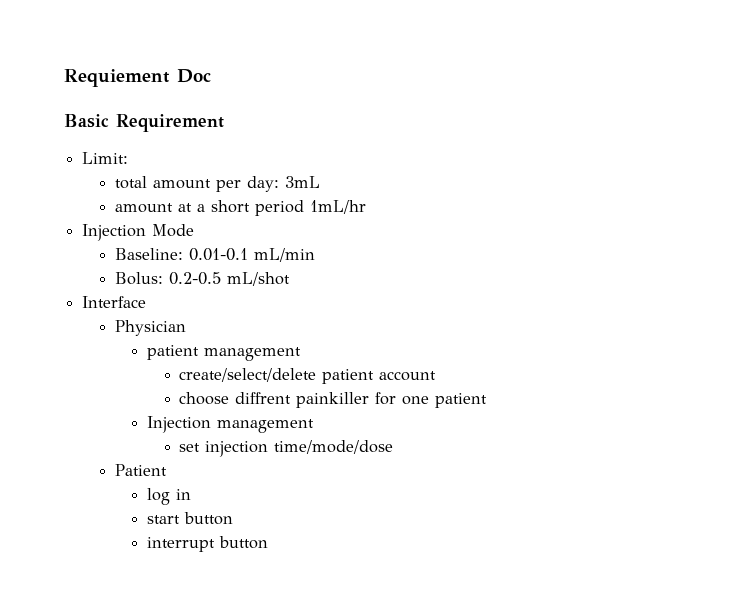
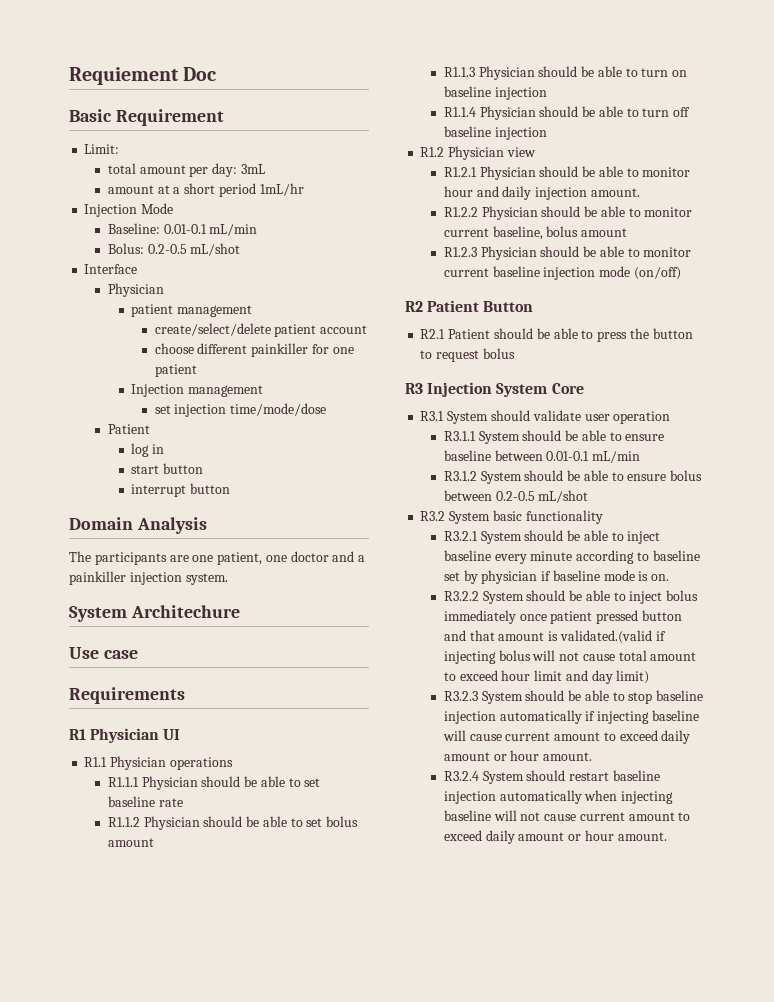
- choose diffrent painkiller for one patient
+ choose different painkiller for one patient
+ Domain Analysis
+ The participants are one patient, one doctor and a painkiller injection system.
+ System Architechure
+ Use case
+ Requirements
+ R1 Physician UI
+ R1.1 Physician operations
+ R1.1.1 Physician should be able to set baseline rate
+ R1.1.2 Physician should be able to set bolus amount
+ R1.1.3 Physician should be able to turn on baseline injection
+ R1.1.4 Physician should be able to turn off baseline injection
+ R1.2 Physician view
+ R1.2.1 Physician should be able to monitor hour and daily injection amount.
+ R1.2.2 Physician should be able to monitor current baseline, bolus amount
+ R1.2.3 Physician should be able to monitor current baseline injection mode (on/off)
+ R2 Patient Button
+ R2.1 Patient should be able to press the button to request bolus
+ R3 Injection System Core
+ R3.1 System should validate user operation
+ R3.1.1 System should be able to ensure baseline between 0.01-0.1 mL/min
+ R3.1.2 System should be able to ensure bolus between 0.2-0.5 mL/shot
+ R3.2 System basic functionality
+ R3.2.1 System should be able to inject baseline every minute according to baseline set by physician if baseline mode is on.
+ R3.2.2 System should be able to inject bolus immediately once patient pressed button and that amount is validated.(valid if injecting bolus will not cause total amount to exceed hour limit and day limit)
+ R3.2.3 System should be able to stop baseline injection automatically if injecting baseline will cause current amount to exceed daily amount or hour amount.
+ R3.2.4 System should restart baseline injection automatically when injecting baseline will not cause current amount to exceed daily amount or hour amount.

